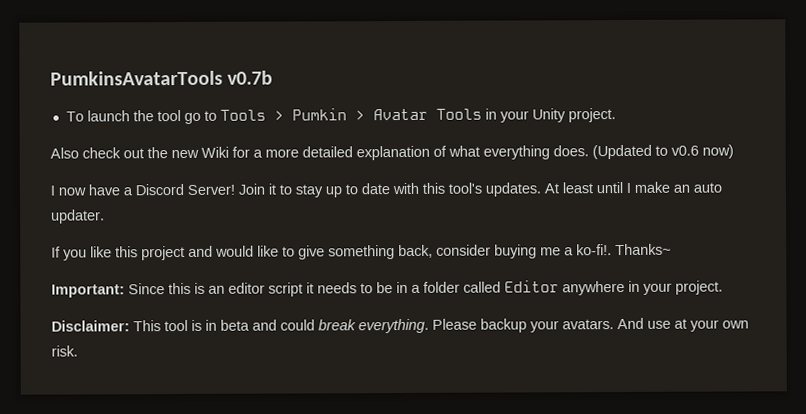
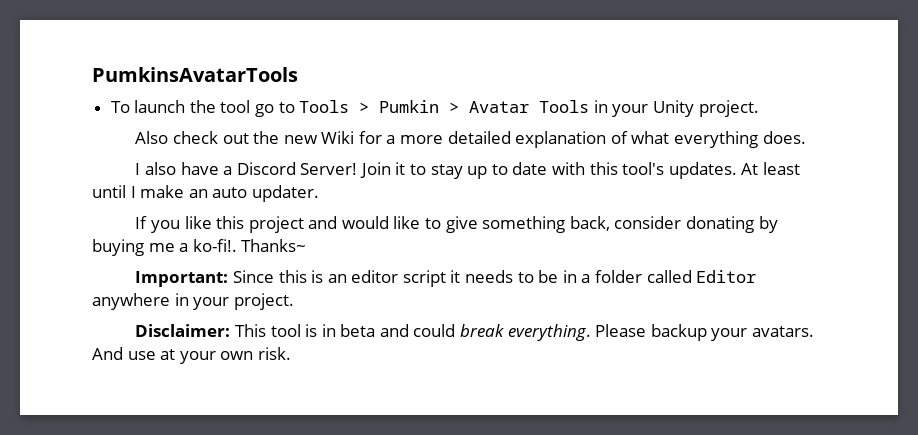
- PumkinsAvatarTools v0.7b
+ PumkinsAvatarTools
- Also check out the new Wiki for a more detailed explanation of what everything does. (Updated to v0.6 now)
- I now have a Discord Server!
+ Also check out the new Wiki for a more detailed explanation of what everything does.
+ I also have a Discord Server!
- If you like this project and would like to give something back, consider buying me a ko-fi!.
+ If you like this project and would like to give something back, consider donating by buying me a ko-fi!.

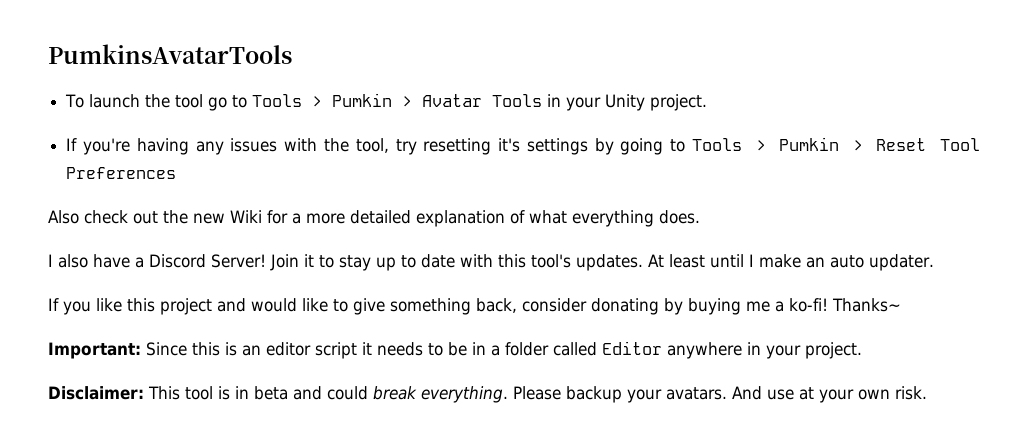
+ If you're having any issues with the tool, try resetting it's settings by going to Tools > Pumkin > Reset Tool Preferences
- If you like this project and would like to give something back, consider donating by buying me a ko-fi!.
+ If you like this project and would like to give something back, consider donating by buying me a ko-fi!

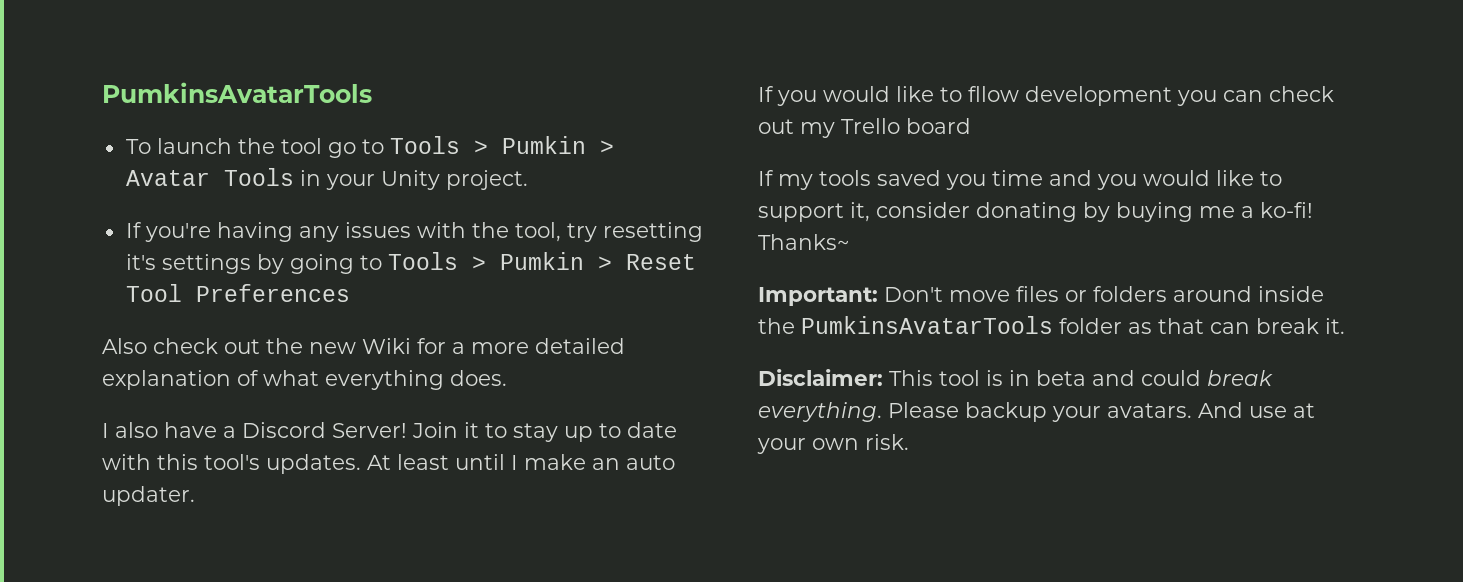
- If you like this project and would like to give something back, consider donating by buying me a ko-fi!
+ If you would like to fllow development you can check out my Trello board
+ If my tools saved you time and you would like to support it, consider donating by buying me a ko-fi!
- Important: Since this is an editor script it needs to be in a folder called Editor anywhere in your project.
+ Important: Don't move files or folders around inside the PumkinsAvatarTools folder as that can break it.

